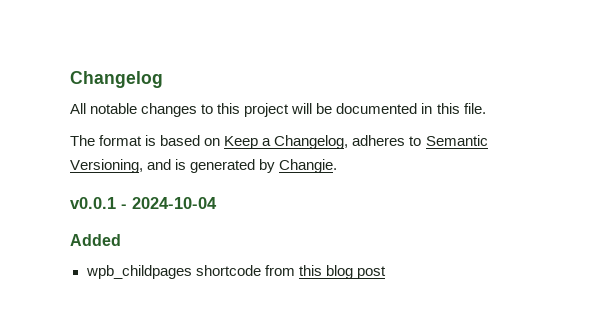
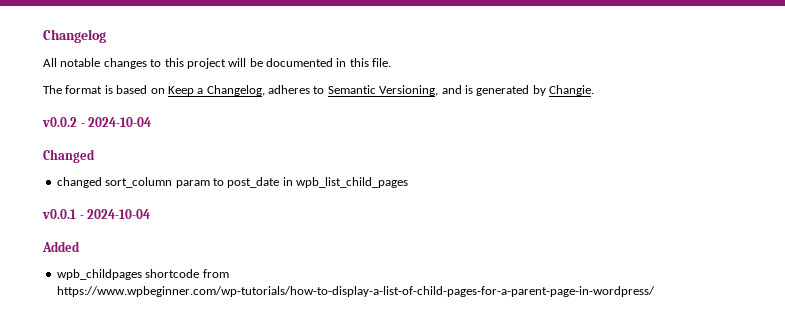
+ v0.0.2 - 2024-10-04
+ Changed
+ changed sort_column param to post_date in wpb_list_child_pages
- wpb_childpages shortcode from this blog post
+ wpb_childpages shortcode from https://www.wpbeginner.com/wp-tutorials/how-to-display-a-list-of-child-pages-for-a-parent-page-in-wordpress/

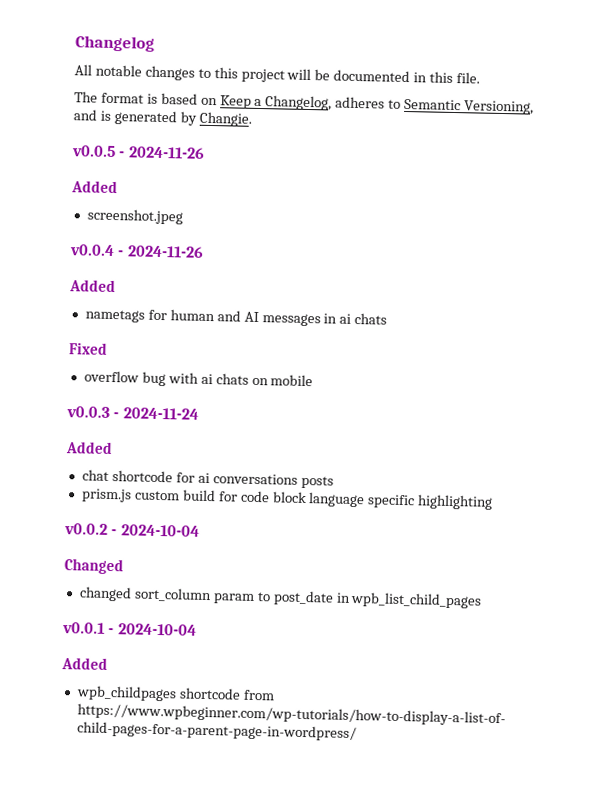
+ v0.0.5 - 2024-11-26
+ Added
+ screenshot.jpeg
+ v0.0.4 - 2024-11-26
+ Added
+ nametags for human and AI messages in ai chats
+ Fixed
+ overflow bug with ai chats on mobile
+ v0.0.3 - 2024-11-24
+ Added
+ chat shortcode for ai conversations posts
+ prism.js custom build for code block language specific highlighting

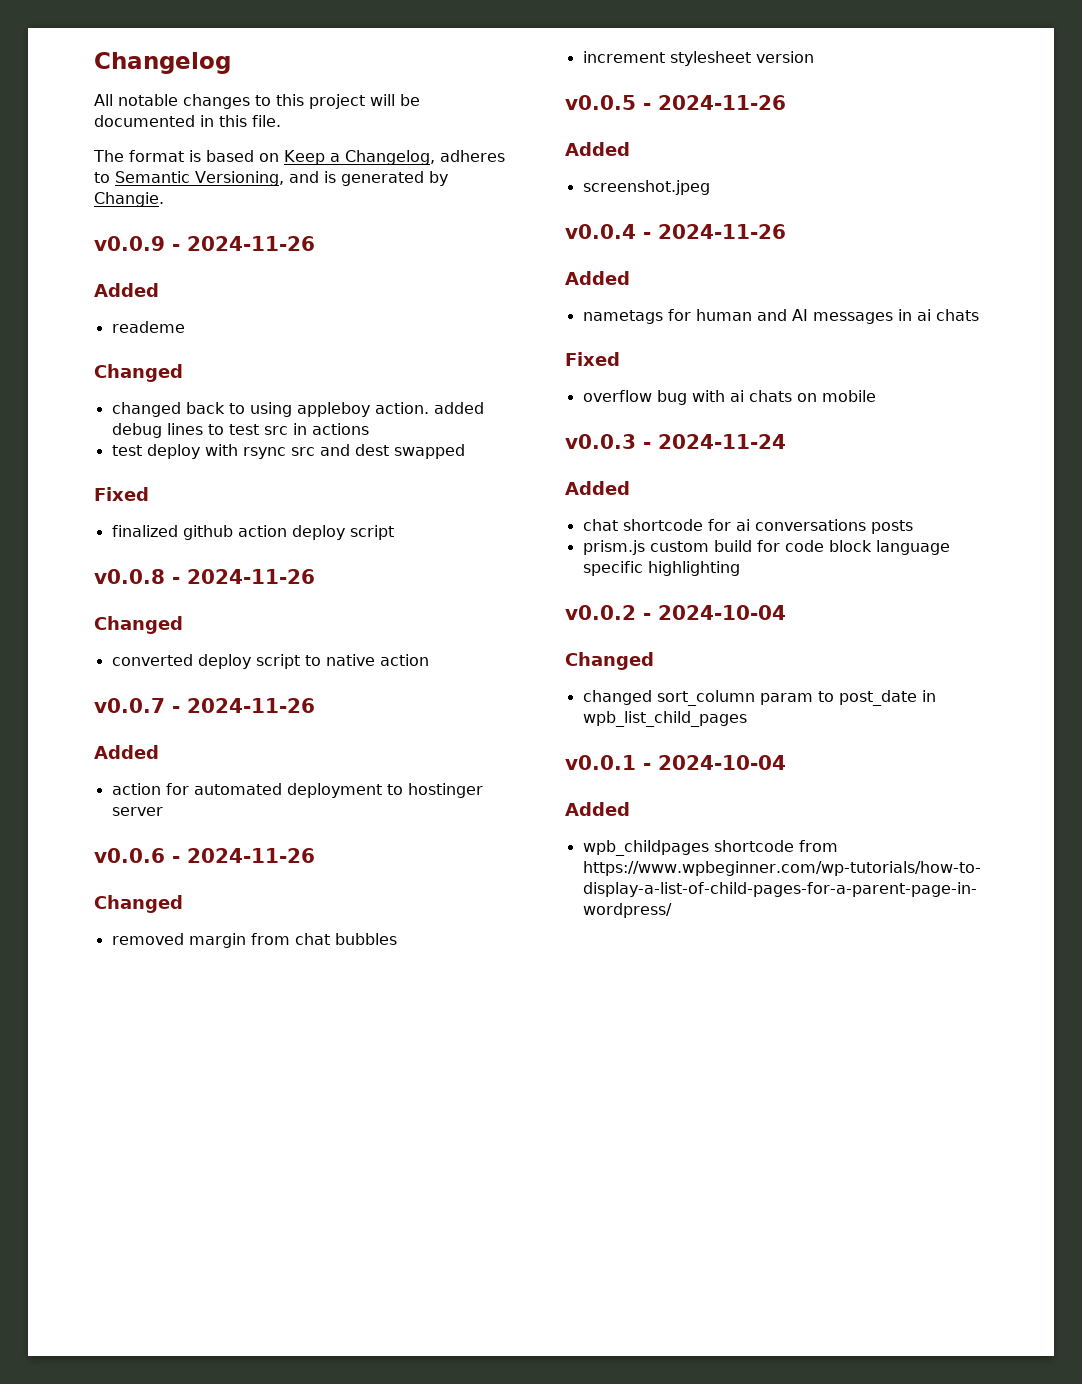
+ v0.0.9 - 2024-11-26
+ Added
+ reademe
+ Changed
+ changed back to using appleboy action. added debug lines to test src in actions
+ test deploy with rsync src and dest swapped
+ Fixed
+ finalized github action deploy script
+ v0.0.8 - 2024-11-26
+ Changed
+ converted deploy script to native action
+ v0.0.7 - 2024-11-26
+ Added
+ action for automated deployment to hostinger server
+ v0.0.6 - 2024-11-26
+ Changed
+ removed margin from chat bubbles
+ increment stylesheet version

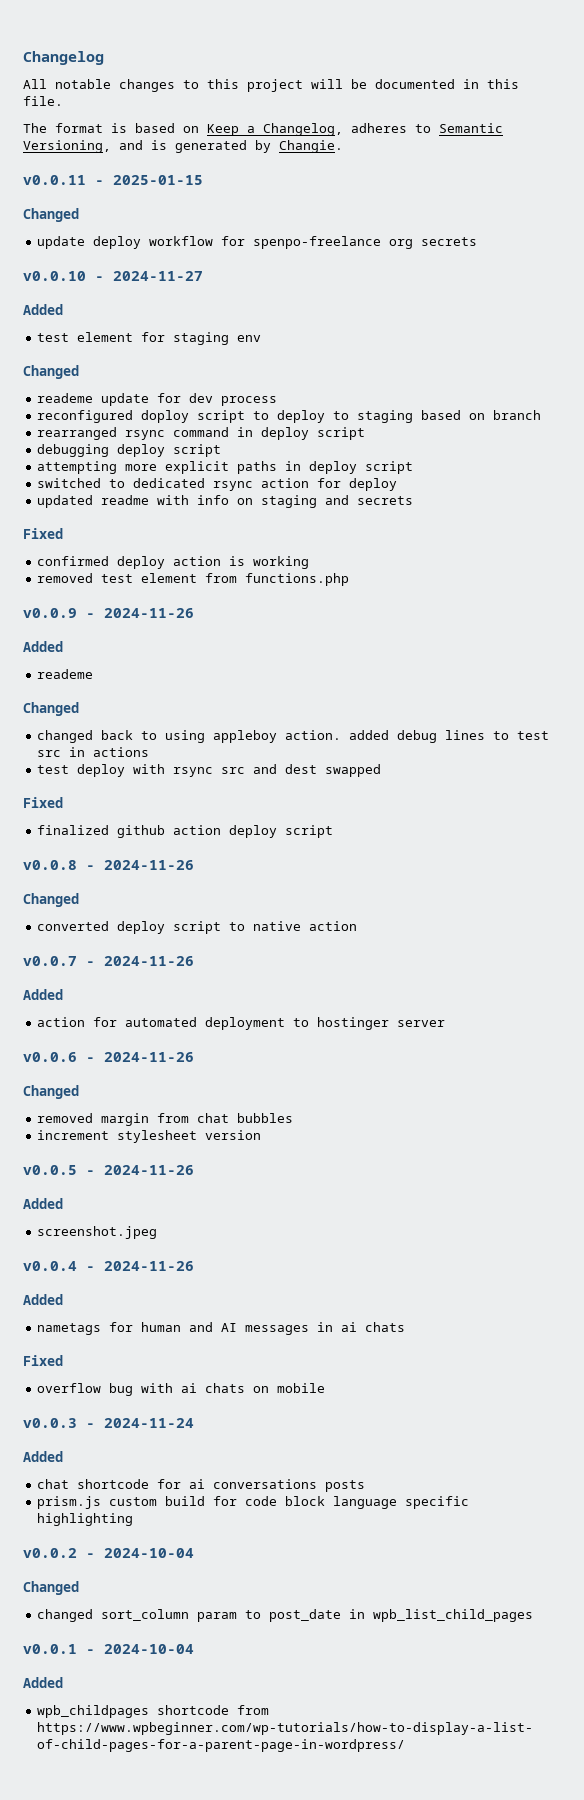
+ v0.0.11 - 2025-01-15
+ Changed
+ update deploy workflow for spenpo-freelance org secrets
+ v0.0.10 - 2024-11-27
+ Added
+ test element for staging env
+ Changed
+ reademe update for dev process
+ reconfigured doploy script to deploy to staging based on branch
+ rearranged rsync command in deploy script
+ debugging deploy script
+ attempting more explicit paths in deploy script
+ switched to dedicated rsync action for deploy
+ updated readme with info on staging and secrets
+ Fixed
+ confirmed deploy action is working
+ removed test element from functions.php

